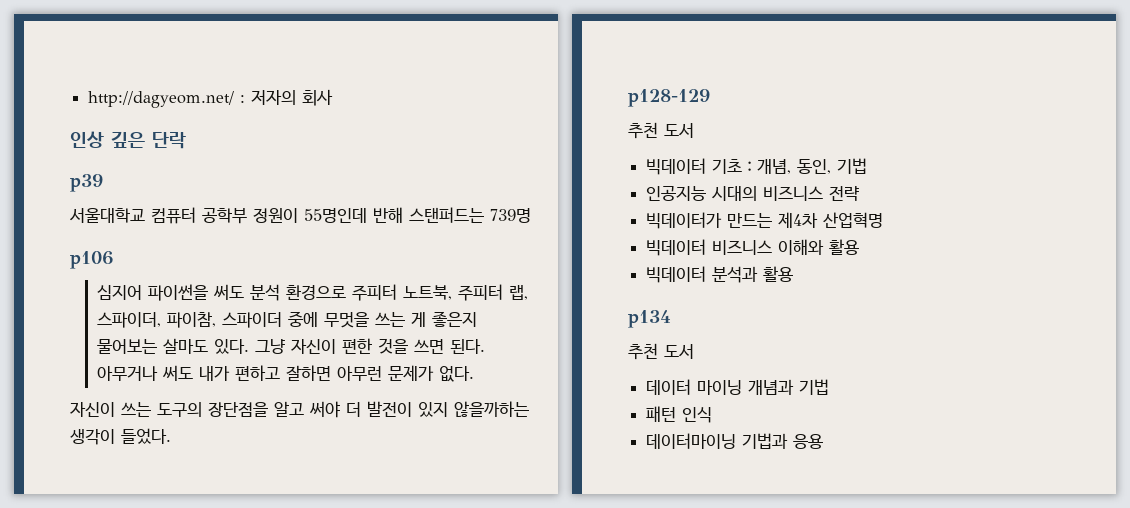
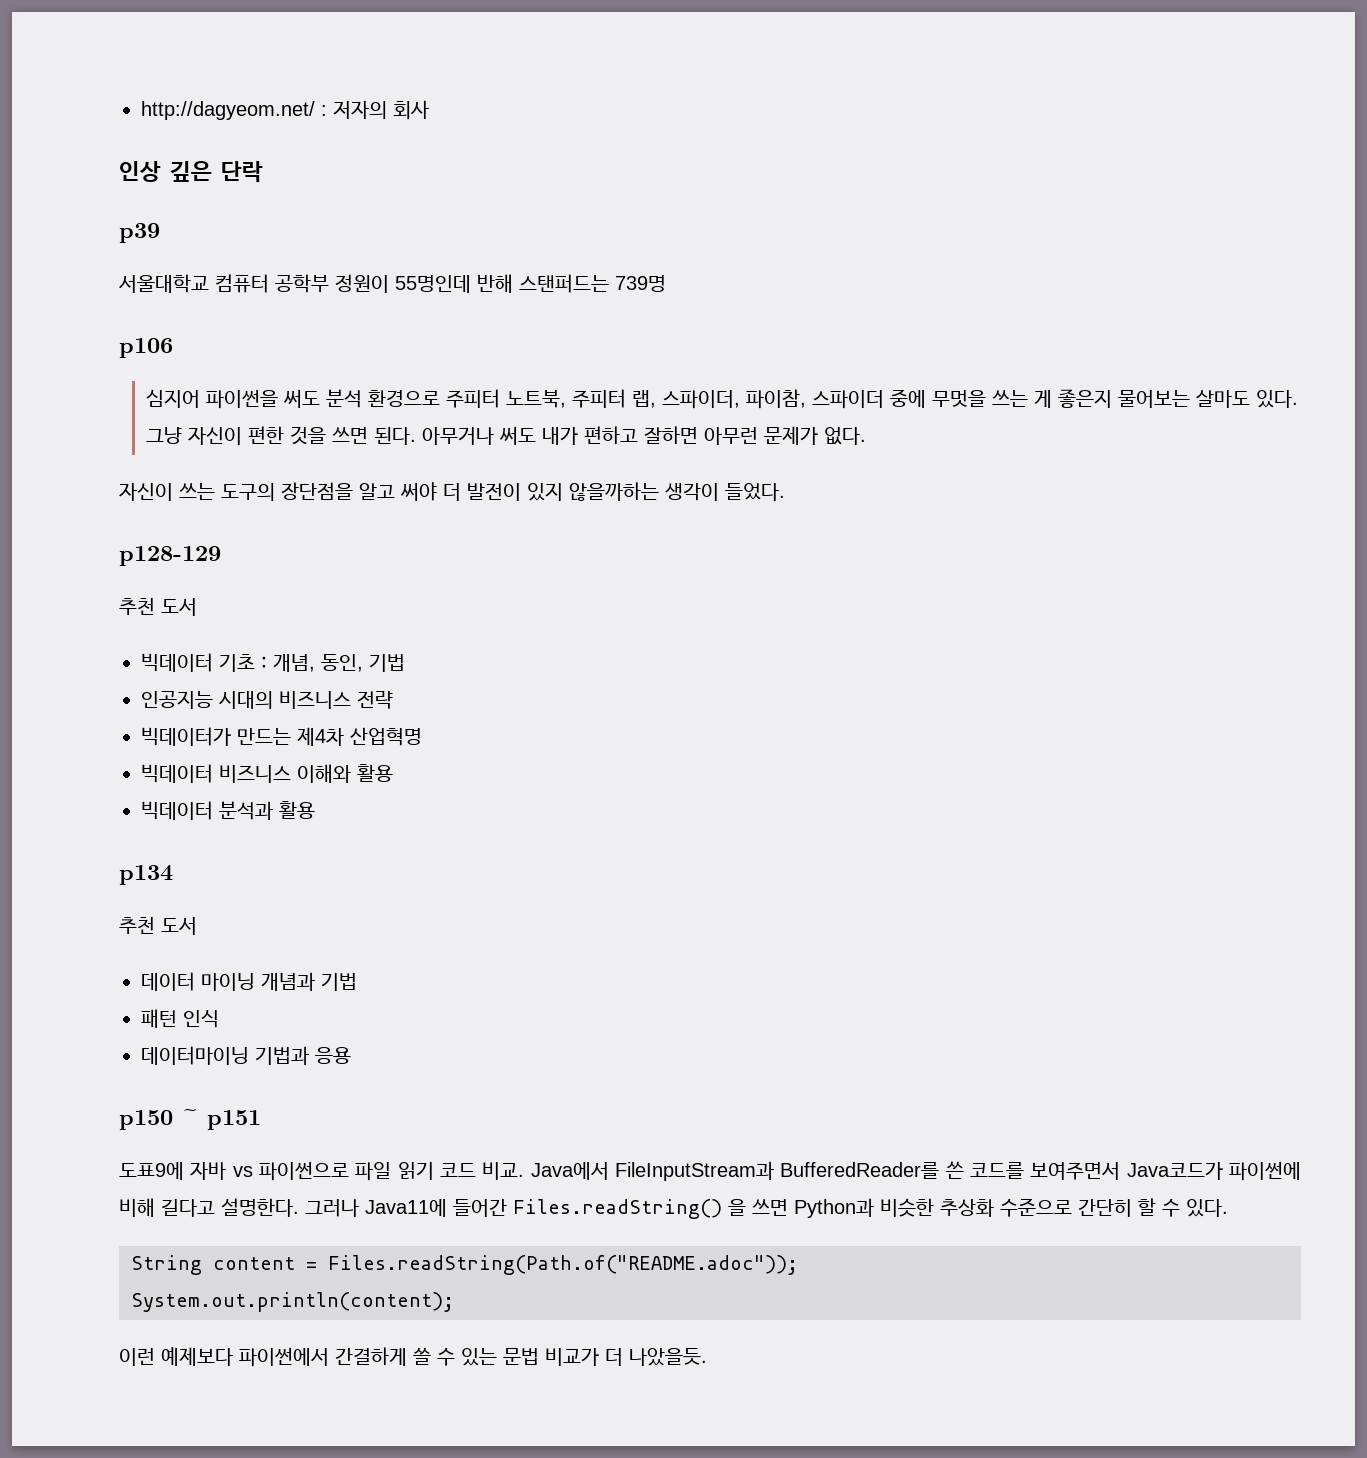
+ p150 ~ p151
+ 도표9에 자바 vs 파이썬으로 파일 읽기 코드 비교. Java에서 FileInputStream과 BufferedReader를 쓴 코드를 보여주면서 Java코드가 파이썬에 비해 길다고 설명한다. 그러나 Java11에 들어간 Files.readString() 을 쓰면 Python과 비슷한 추상화 수준으로 간단히 할 수 있다.
+ String content = Files.readString(Path.of("README.adoc"));
+ System.out.println(content);
+ 이런 예제보다 파이썬에서 간결하게 쓸 수 있는 문법 비교가 더 나았을듯.

